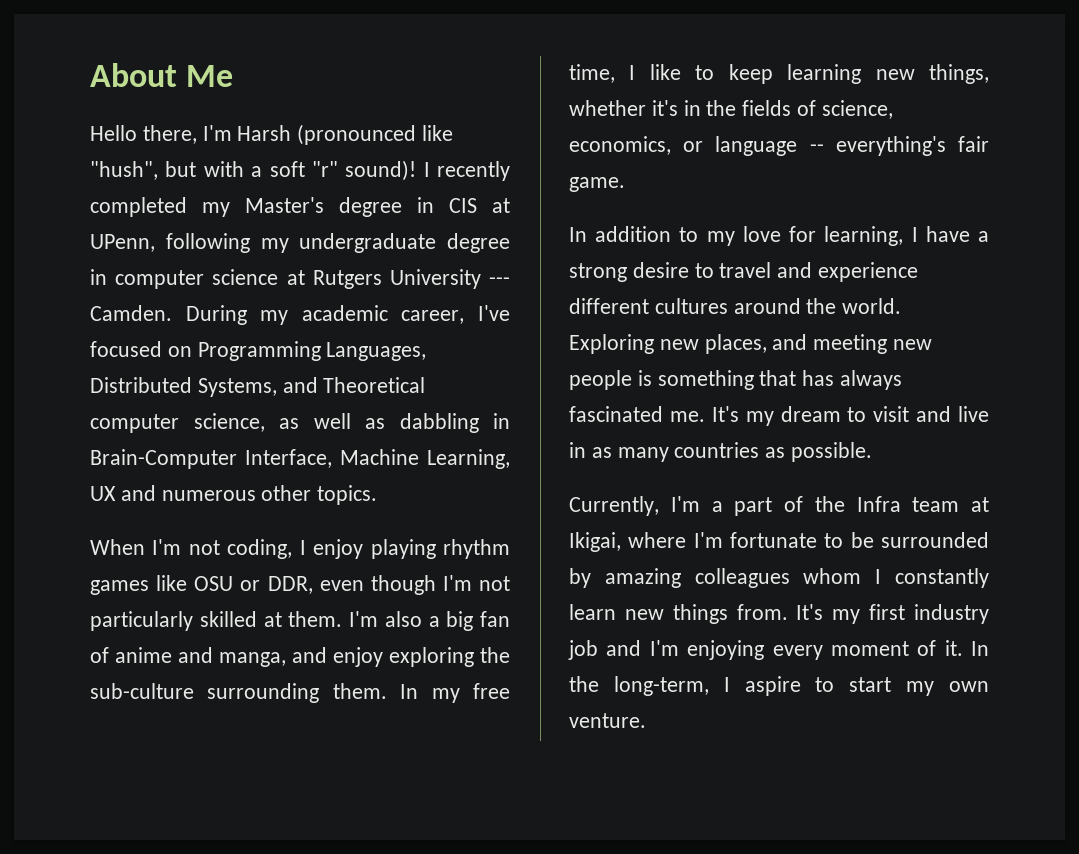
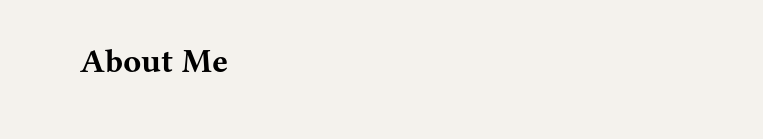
- Hello there, I'm Harsh (pronounced like "hush", but with a soft "r" sound)! I recently completed my Master's degree in CIS at UPenn, following my undergraduate degree in computer science at Rutgers University --- Camden. During my academic career, I've focused on Programming Languages, Distributed Systems, and Theoretical computer science, as well as dabbling in Brain-Computer Interface, Machine Learning, UX and numerous other topics.
- When I'm not coding, I enjoy playing rhythm games like OSU or DDR, even though I'm not particularly skilled at them. I'm also a big fan of anime and manga, and enjoy exploring the sub-culture surrounding them. In my free time, I like to keep learning new things, whether it's in the fields of science, economics, or language -- everything's fair game.
- In addition to my love for learning, I have a strong desire to travel and experience different cultures around the world. Exploring new places, and meeting new people is something that has always fascinated me. It's my dream to visit and live in as many countries as possible.
- Currently, I'm a part of the Infra team at Ikigai, where I'm fortunate to be surrounded by amazing colleagues whom I constantly learn new things from. It's my first industry job and I'm enjoying every moment of it. In the long-term, I aspire to start my own venture.

